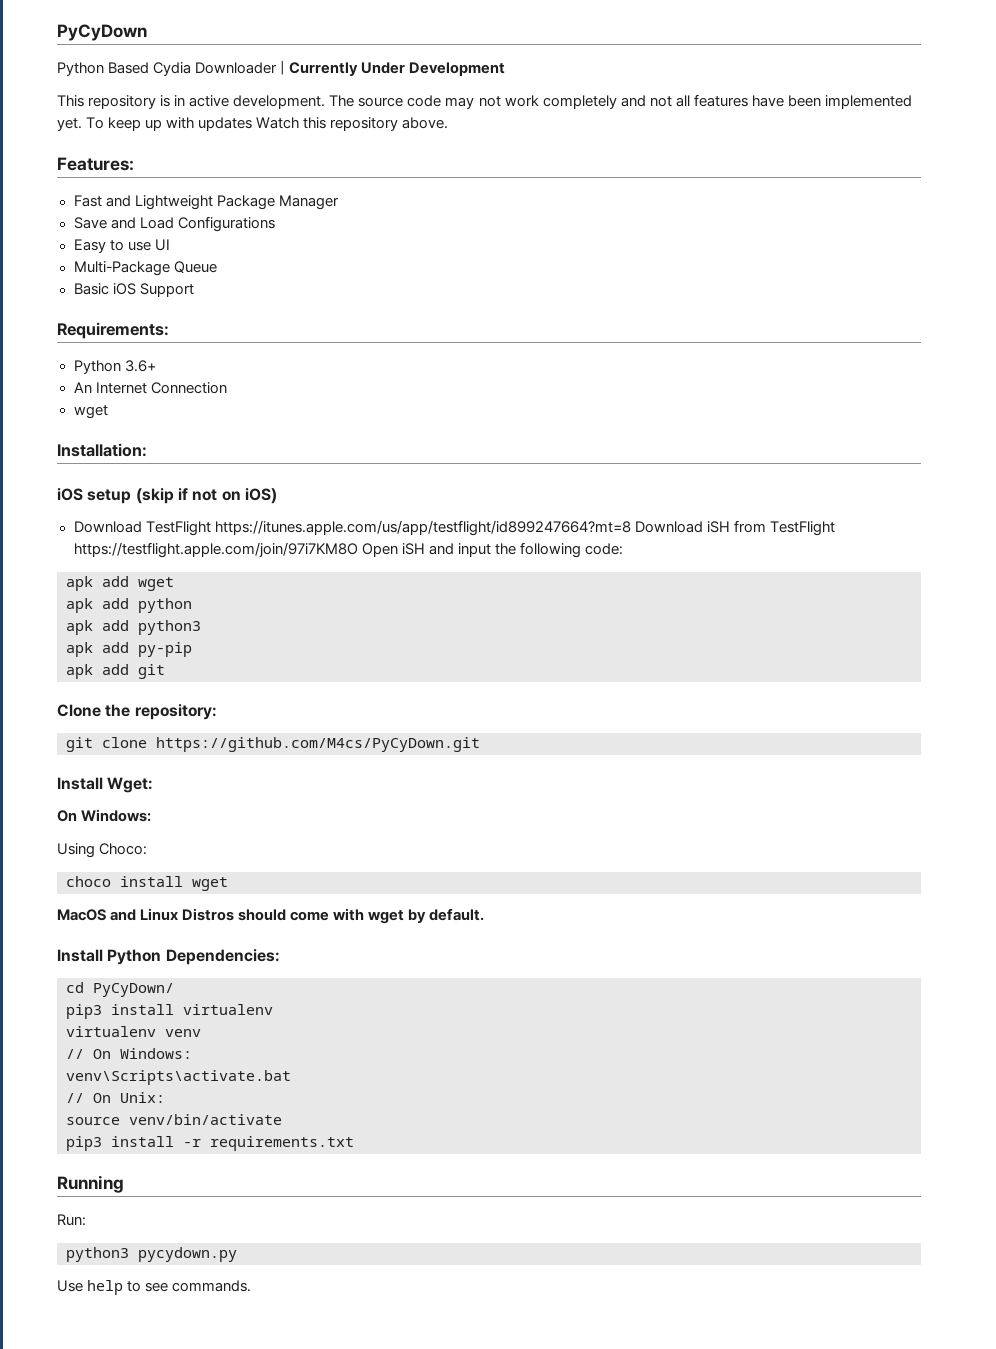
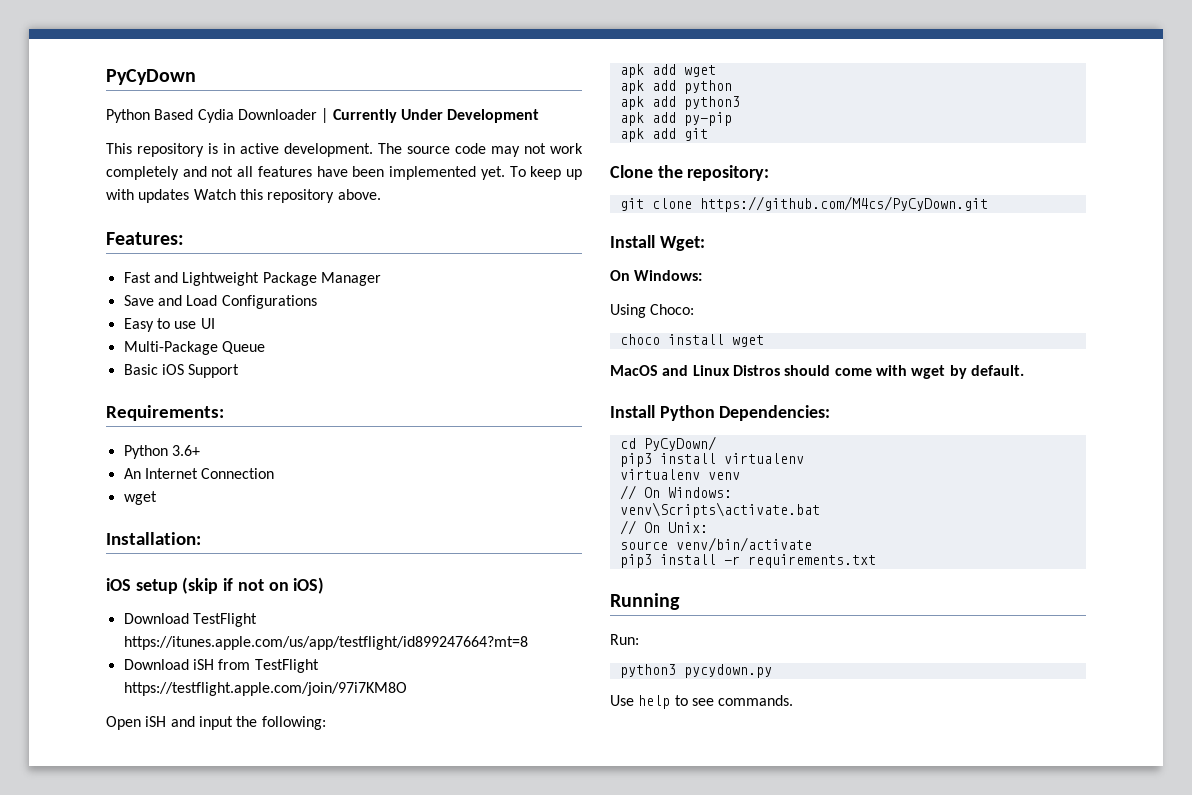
- Download TestFlight https://itunes.apple.com/us/app/testflight/id899247664?mt=8 Download iSH from TestFlight https://testflight.apple.com/join/97i7KM8O Open iSH and input the following code:
+ Download TestFlight https://itunes.apple.com/us/app/testflight/id899247664?mt=8
+ Download iSH from TestFlight https://testflight.apple.com/join/97i7KM8O
+ Open iSH and input the following:

